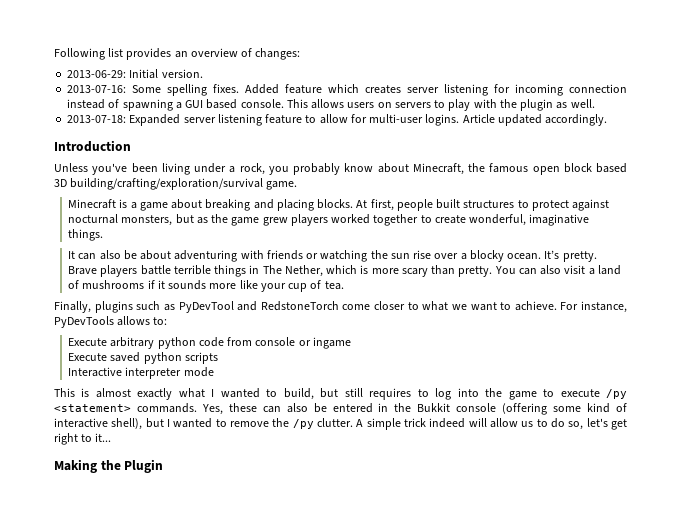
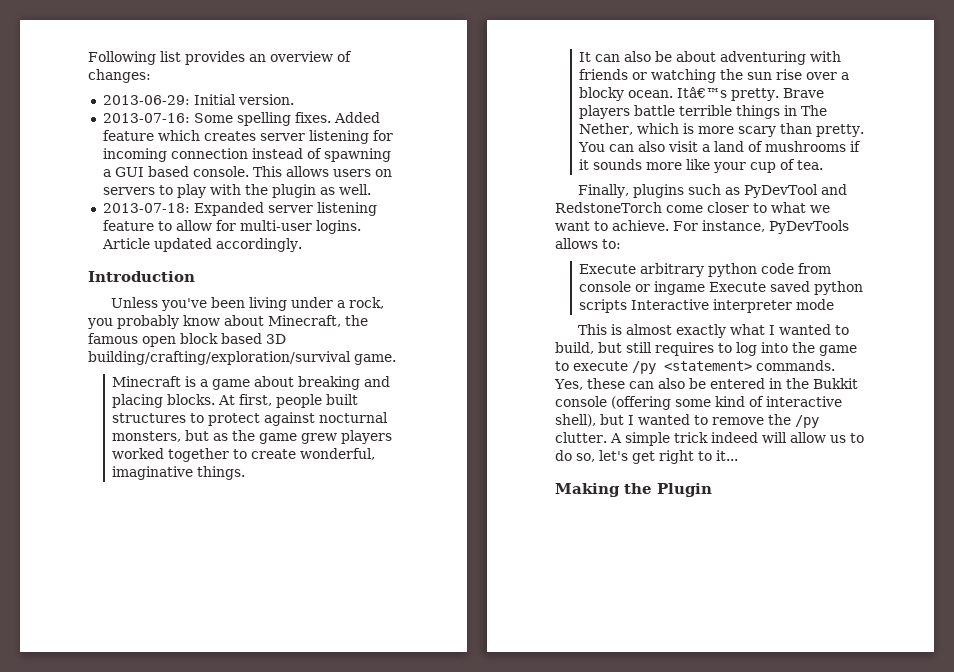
- It’s pretty.
+ Itâ€™s pretty.
- Execute arbitrary python code from console or ingame
- Execute saved python scripts
- Interactive interpreter mode
+ Execute arbitrary python code from console or ingame Execute saved python scripts Interactive interpreter mode

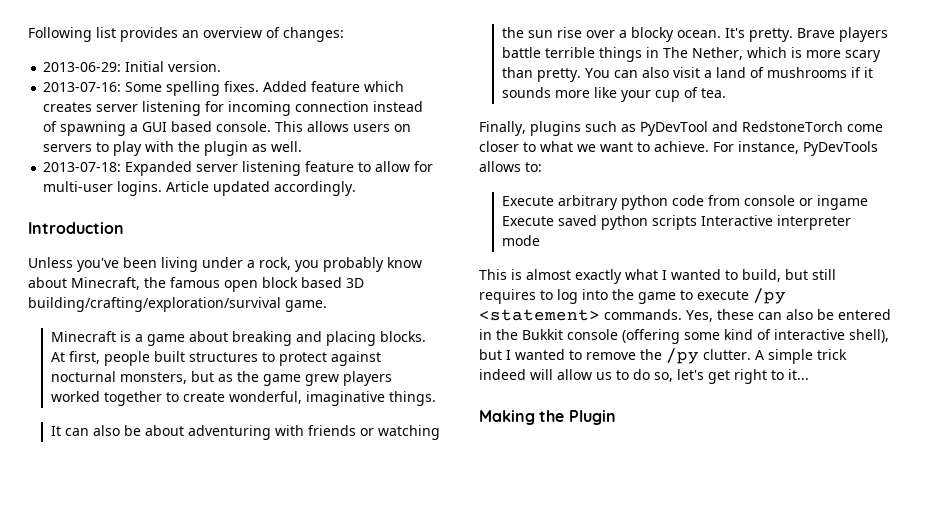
- Itâ€™s pretty.
+ It's pretty.

